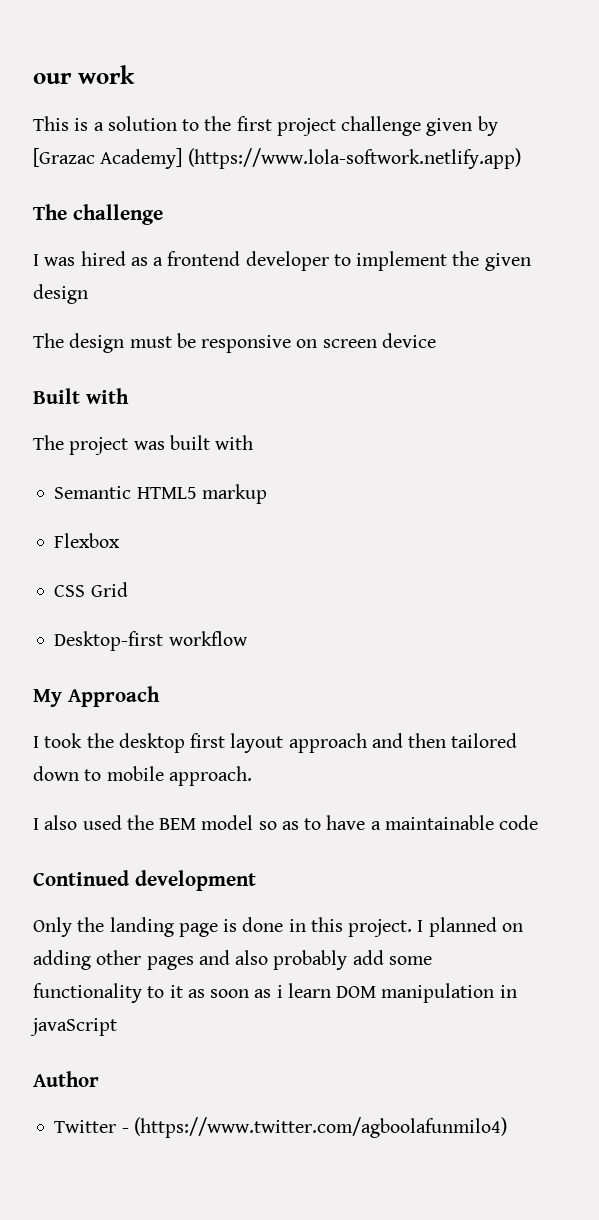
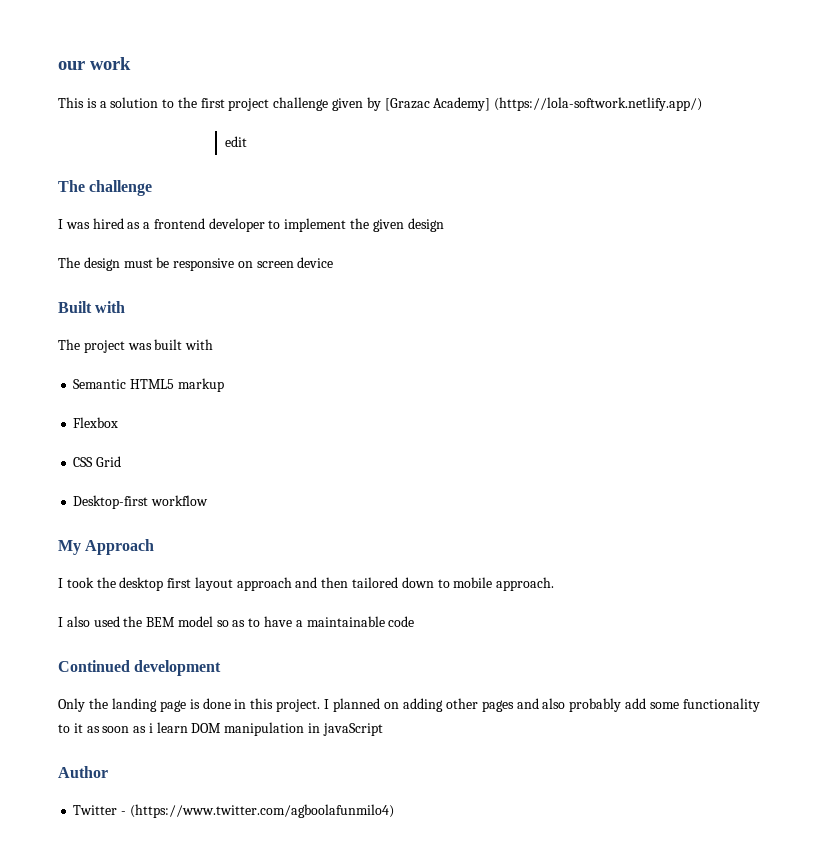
- This is a solution to the first project challenge given by [Grazac Academy] (https://www.lola-softwork.netlify.app)
+ This is a solution to the first project challenge given by [Grazac Academy] (https://lola-softwork.netlify.app/)
+ edit

